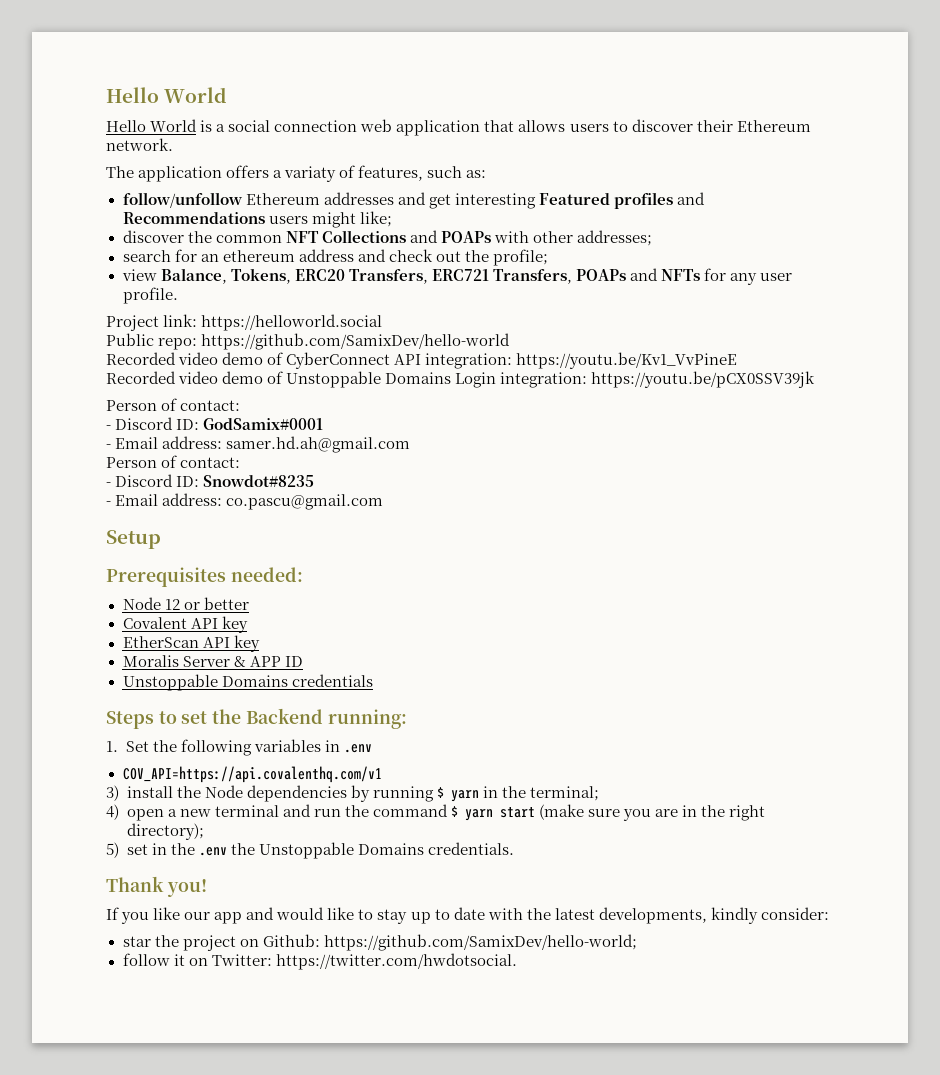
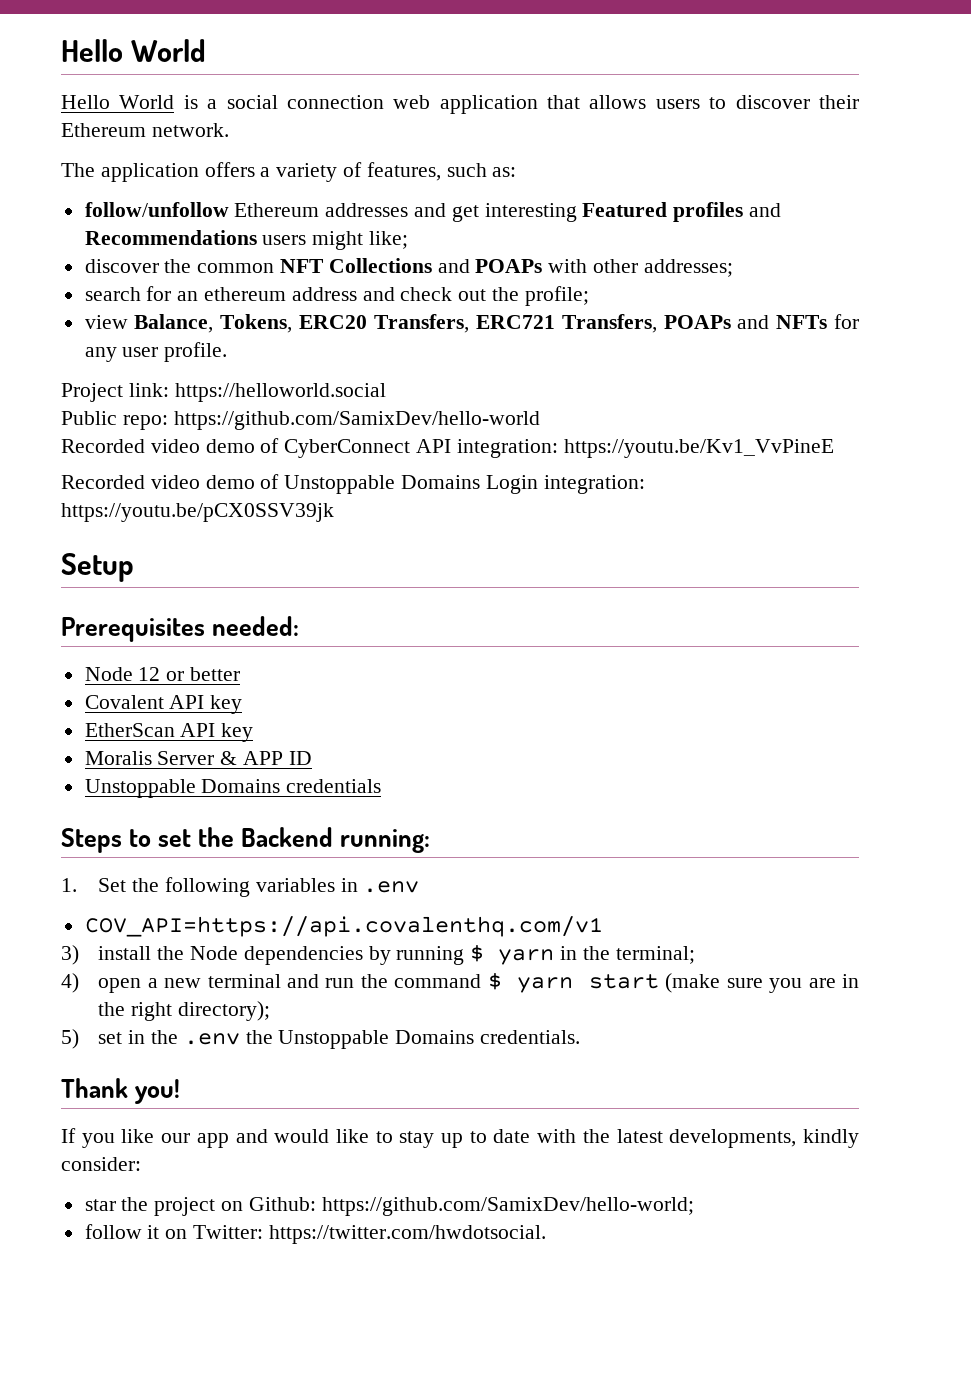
- The application offers a variaty of features, such as:
+ The application offers a variety of features, such as:
  Recorded video demo of Unstoppable Domains Login integration: https://youtu.be/pCX0SSV39jk
- Person of contact:
- - Discord ID: GodSamix#0001
- - Email address: samer.hd.ah@gmail.com
- Person of contact:
- - Discord ID: Snowdot#8235
- - Email address: co.pascu@gmail.com

